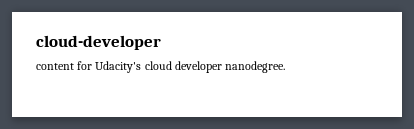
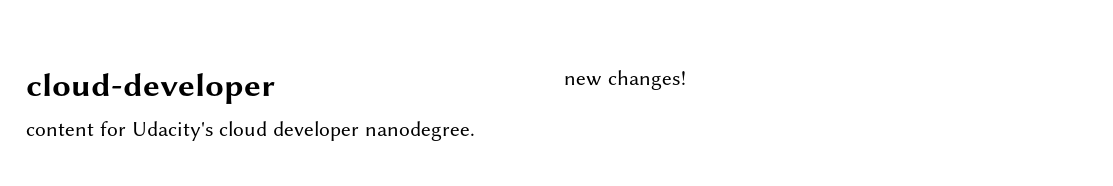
+ new changes!

